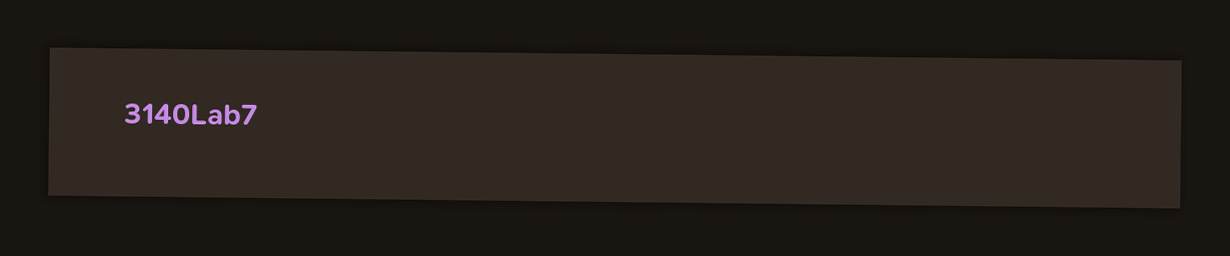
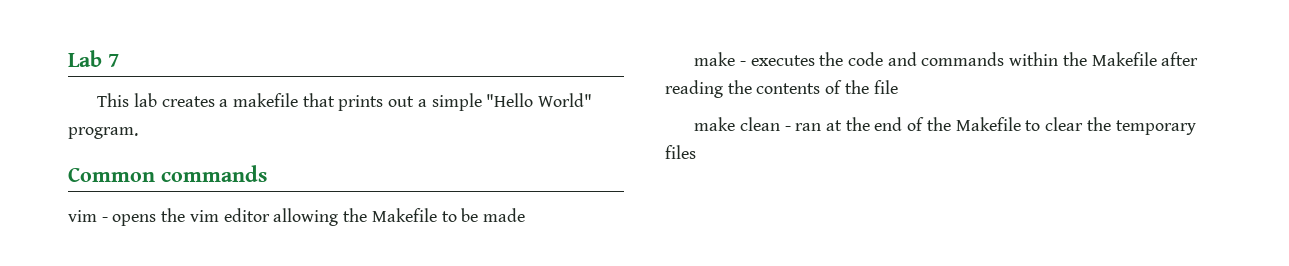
- 3140Lab7
+ Lab 7
+ This lab creates a makefile that prints out a simple "Hello World" program.
+ Common commands
+ vim - opens the vim editor allowing the Makefile to be made
+ make - executes the code and commands within the Makefile after reading the contents of the file
+ make clean - ran at the end of the Makefile to clear the temporary files

